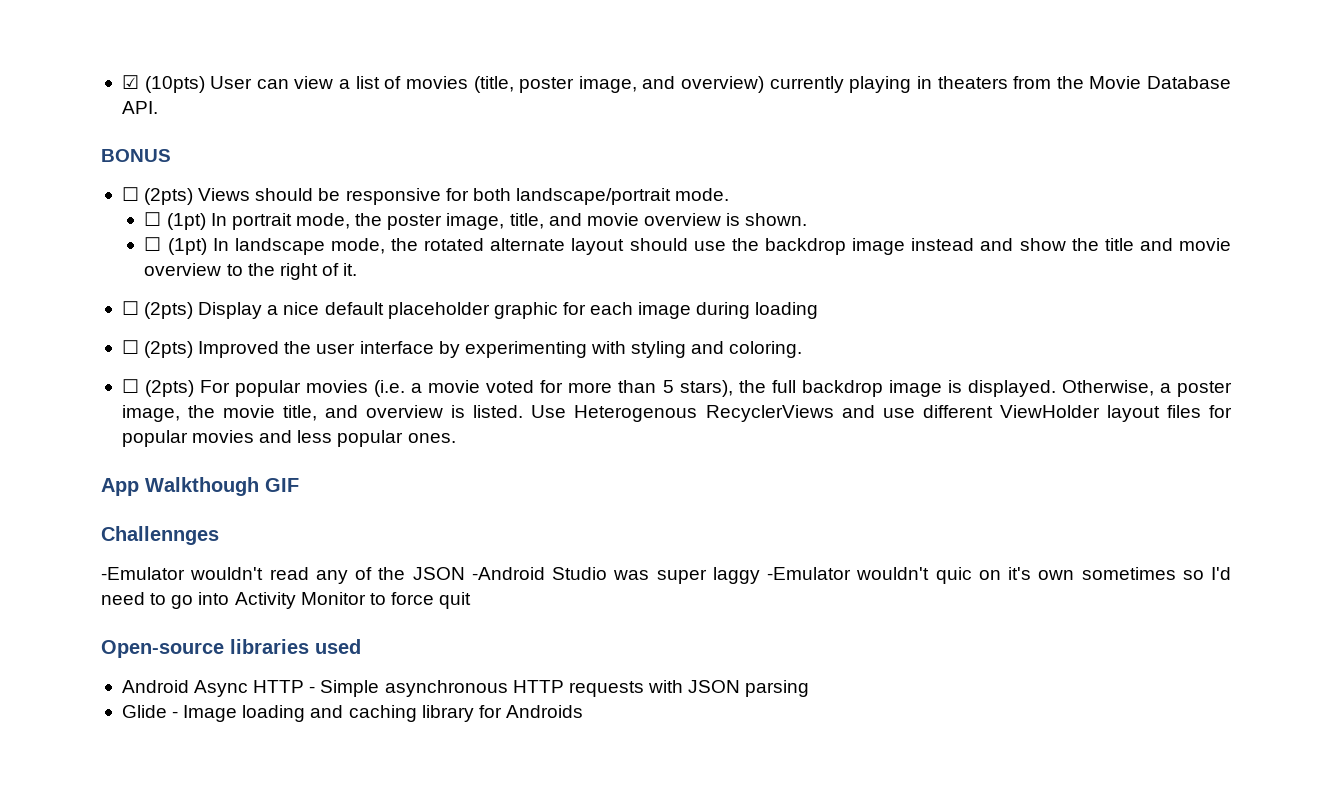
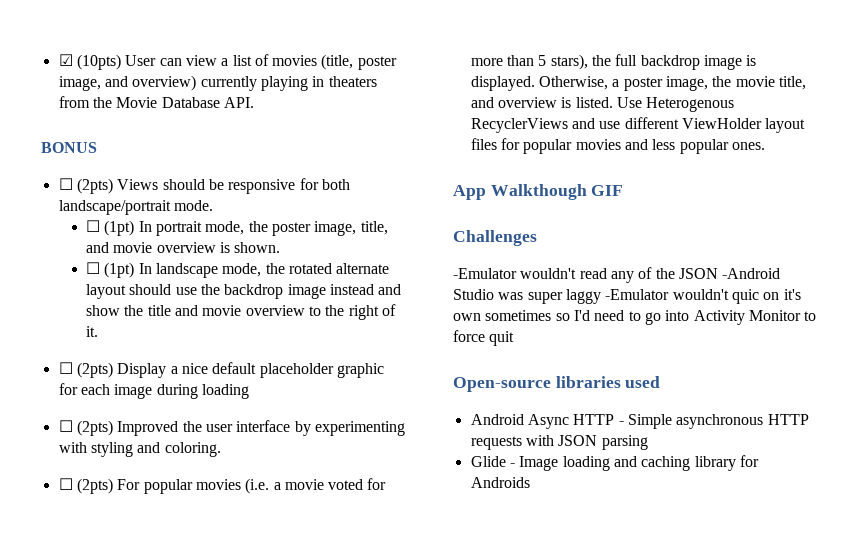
- Challennges
+ Challenges

